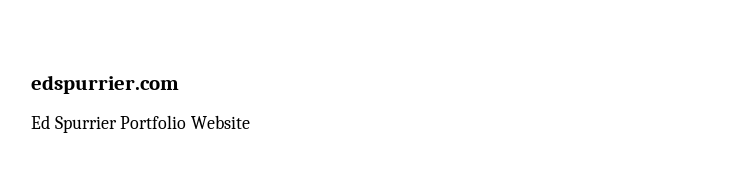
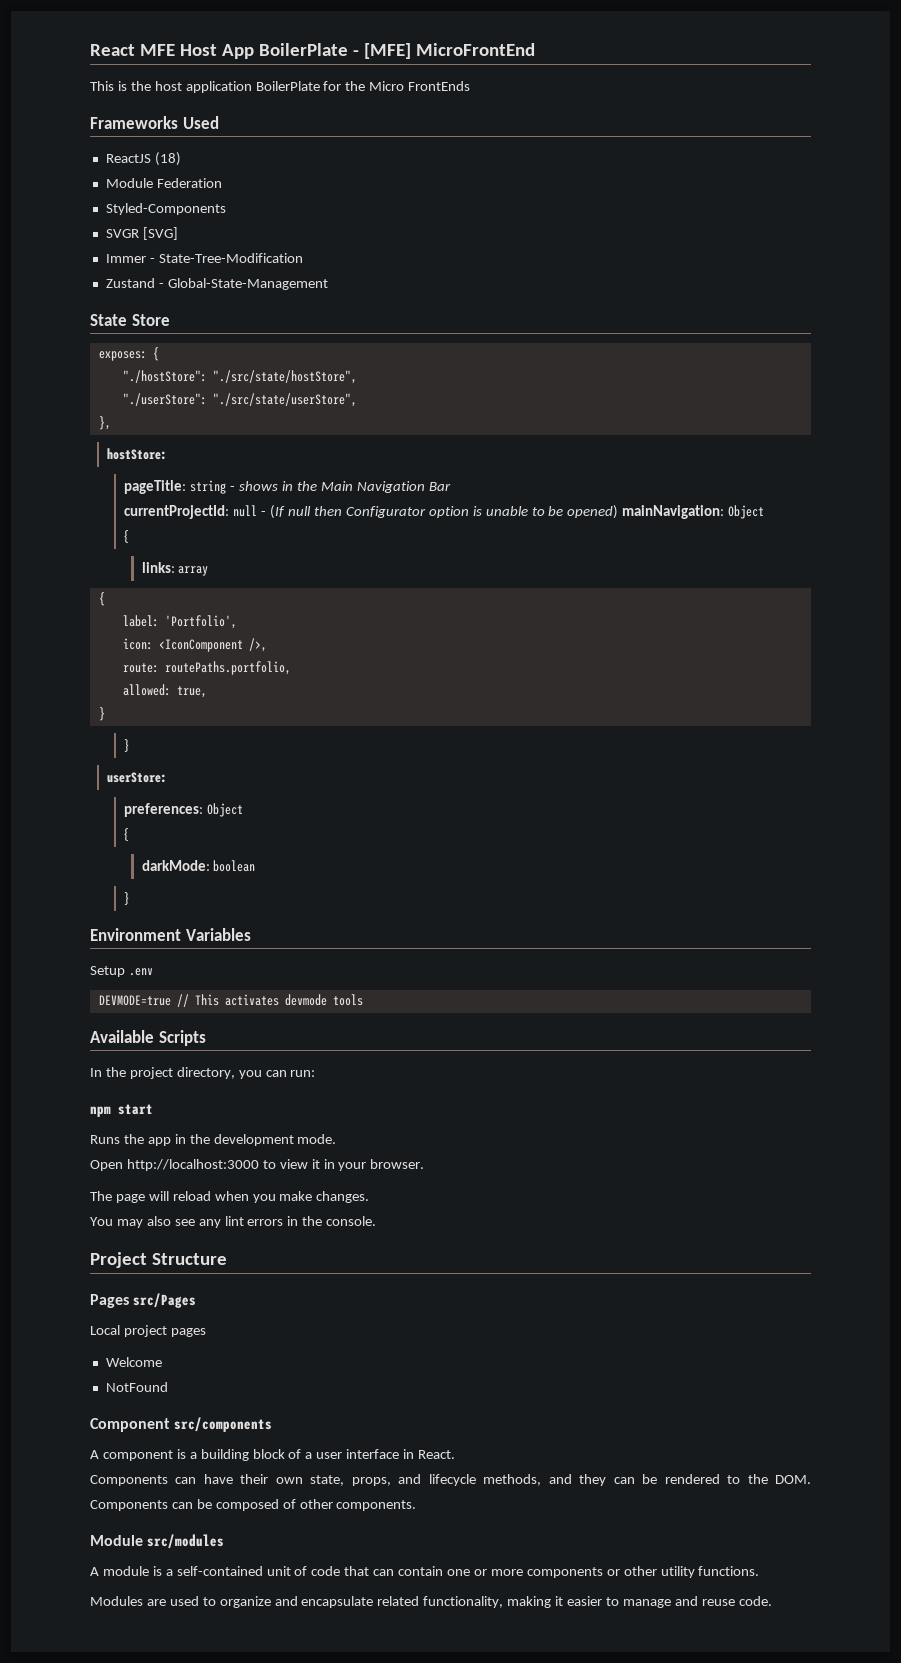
- edspurrier.com
- Ed Spurrier Portfolio Website
+ React MFE Host App BoilerPlate - [MFE] MicroFrontEnd
+ This is the host application BoilerPlate for the Micro FrontEnds
+ Frameworks Used
+ ReactJS (18)
+ Module Federation
+ Styled-Components
+ SVGR [SVG]
+ Immer - State-Tree-Modification
+ Zustand - Global-State-Management
+ State Store
+ exposes: {
+ "./hostStore": "./src/state/hostStore",
+ "./userStore": "./src/state/userStore",
+ },
+ hostStore:
+ pageTitle: string - shows in the Main Navigation Bar
+ currentProjectId: null - (If null then Configurator option is unable to be opened) mainNavigation: Object
+ {
+ links: array
+ {
+ label: 'Portfolio',
+ icon: <IconComponent />,
+ route: routePaths.portfolio,
+ allowed: true,
+ }
+ }
+ userStore:
+ preferences: Object
+ {
+ darkMode: boolean
+ }
+ Environment Variables
+ Setup .env
+ DEVMODE=true // This activates devmode tools
+ Available Scripts
+ In the project directory, you can run:
+ npm start
+ Runs the app in the development mode.
+ Open http://localhost:3000 to view it in your browser.
+ The page will reload when you make changes.
+ You may also see any lint errors in the console.
+ Project Structure
+ Pages src/Pages
+ Local project pages
+ Welcome
+ NotFound
+ Component src/components
+ A component is a building block of a user interface in React.
+ Components can have their own state, props, and lifecycle methods, and they can be rendered to the DOM. Components can be composed of other components.
+ Module src/modules
+ A module is a self-contained unit of code that can contain one or more components or other utility functions.
+ Modules are used to organize and encapsulate related functionality, making it easier to manage and reuse code.

